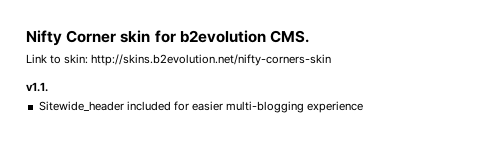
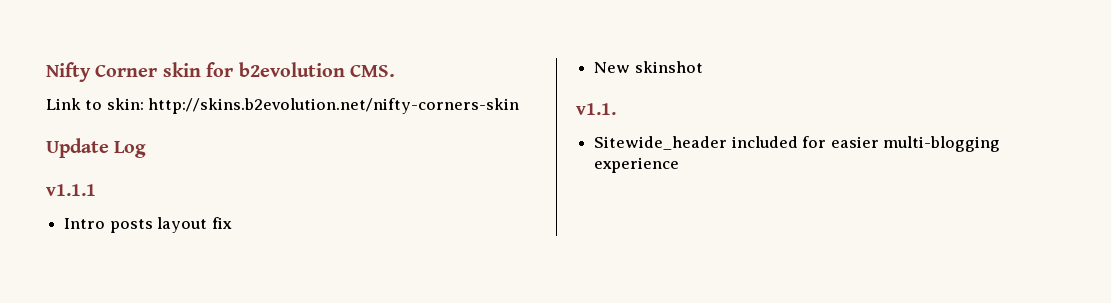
+ Update Log
+ v1.1.1
+ Intro posts layout fix
+ New skinshot

